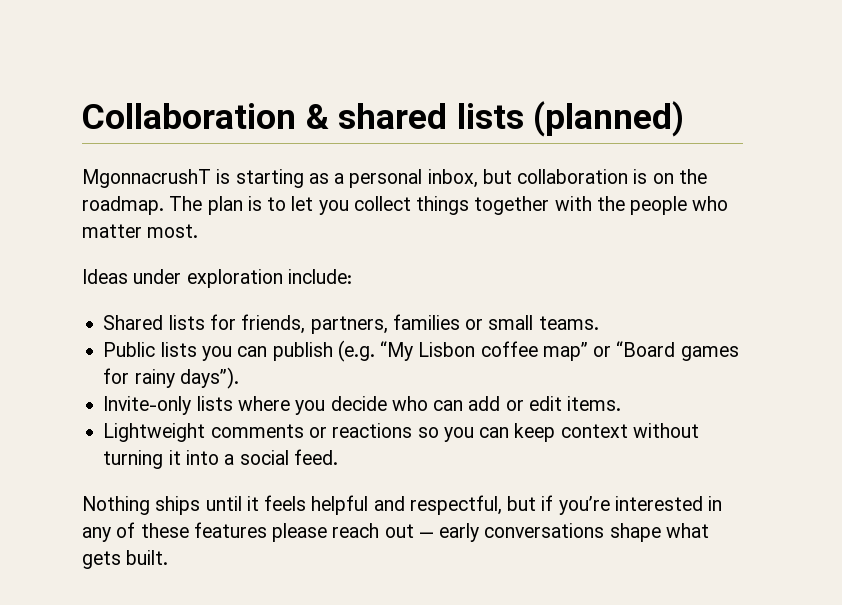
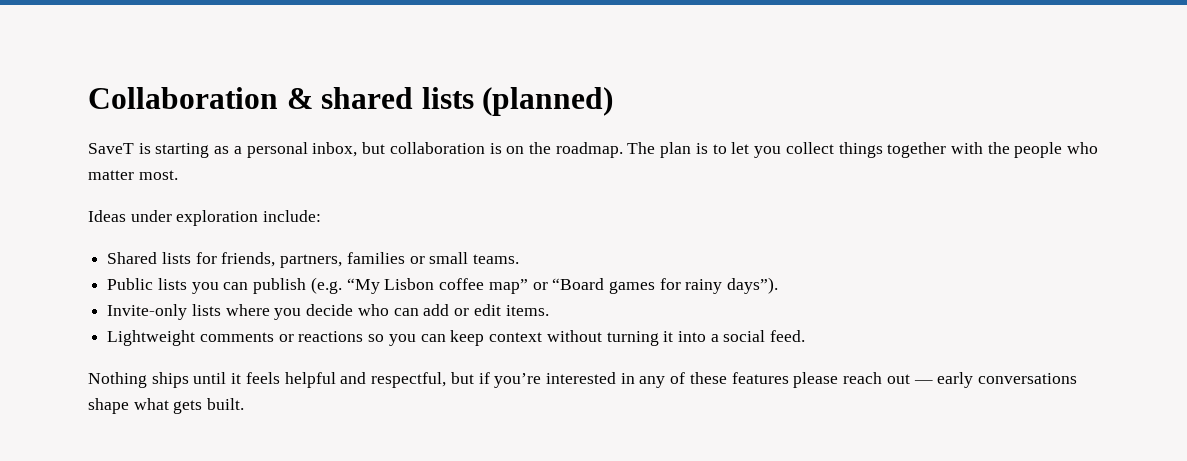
- MgonnacrushT is starting as a personal inbox, but collaboration is on the roadmap.
+ SaveT is starting as a personal inbox, but collaboration is on the roadmap.

